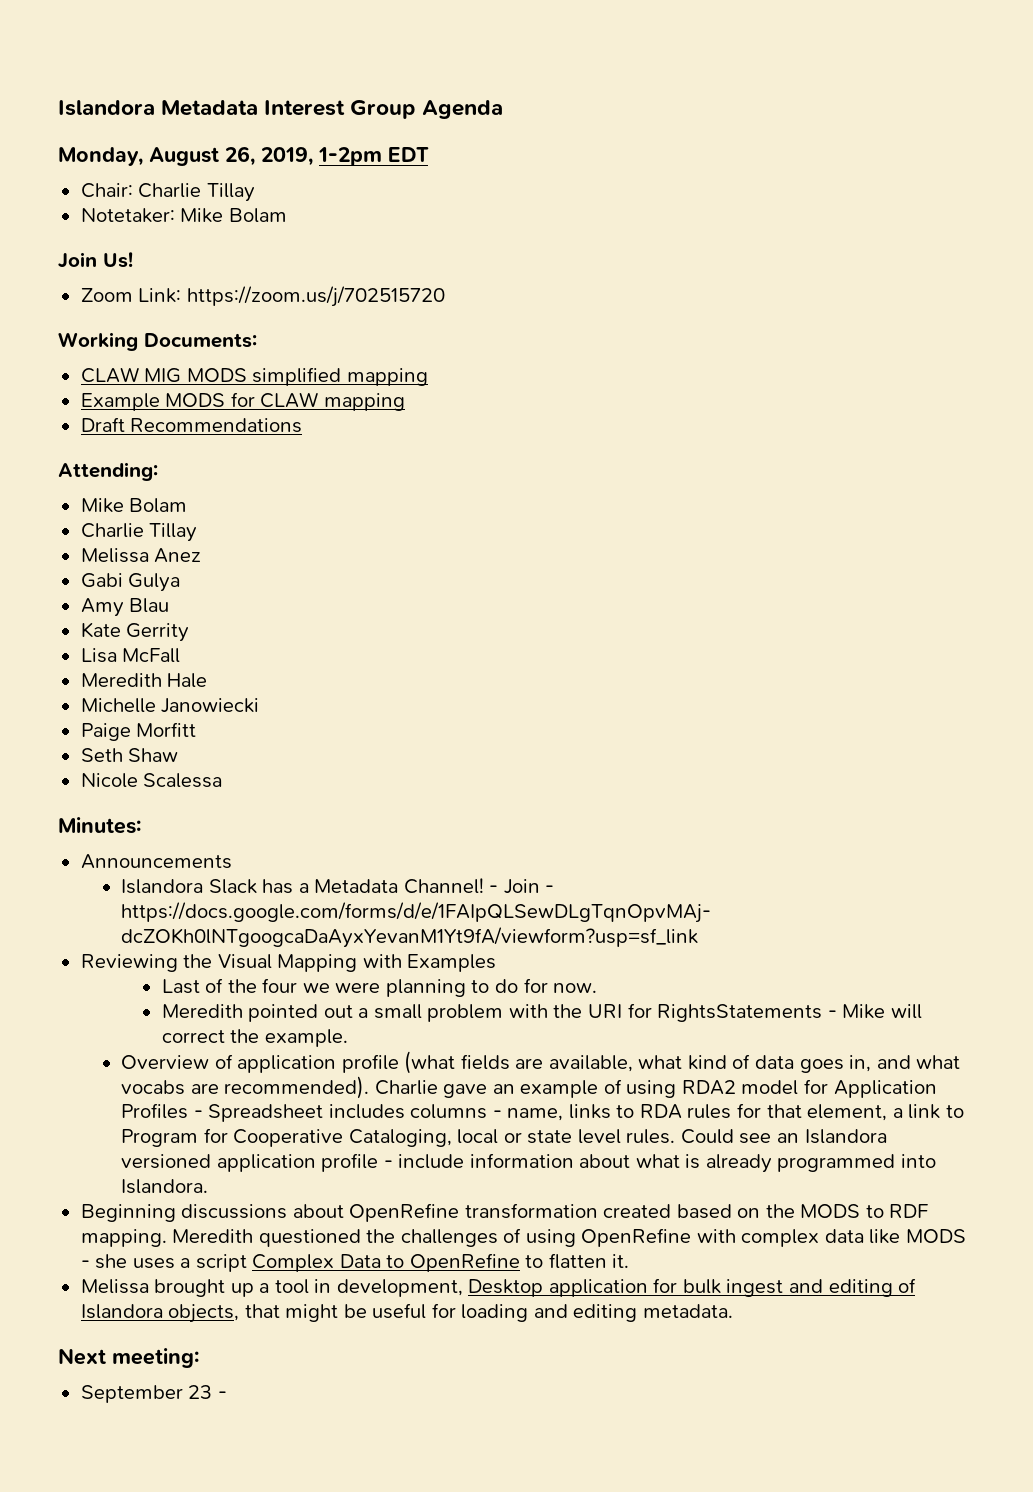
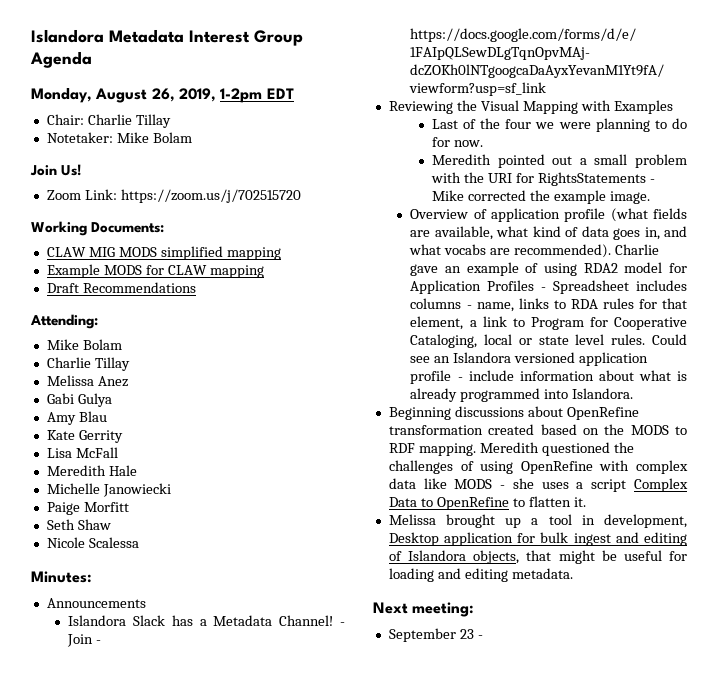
- Meredith pointed out a small problem with the URI for RightsStatements - Mike will correct the example.
+ Meredith pointed out a small problem with the URI for RightsStatements - Mike corrected the example image.

